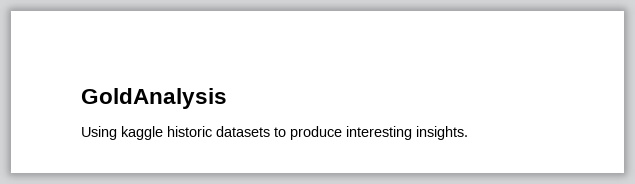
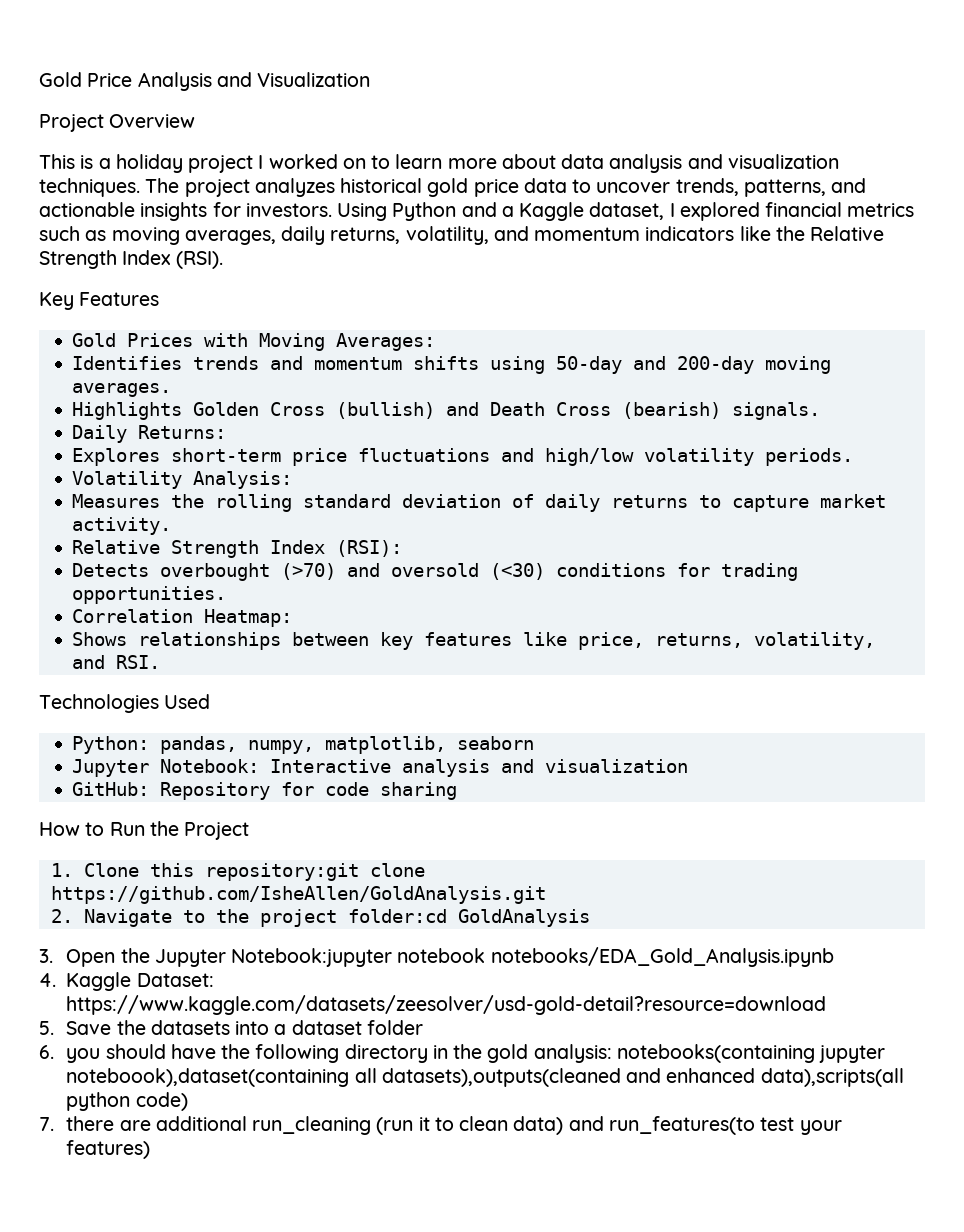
- GoldAnalysis
- Using kaggle historic datasets to produce interesting insights.
+ Gold Price Analysis and Visualization
+ Project Overview
+ This is a holiday project I worked on to learn more about data analysis and visualization techniques. The project analyzes historical gold price data to uncover trends, patterns, and actionable insights for investors. Using Python and a Kaggle dataset, I explored financial metrics such as moving averages, daily returns, volatility, and momentum indicators like the Relative Strength Index (RSI).
+ Key Features
+ Gold Prices with Moving Averages:
+ Identifies trends and momentum shifts using 50-day and 200-day moving averages.
+ Highlights Golden Cross (bullish) and Death Cross (bearish) signals.
+ Daily Returns:
+ Explores short-term price fluctuations and high/low volatility periods.
+ Volatility Analysis:
+ Measures the rolling standard deviation of daily returns to capture market activity.
+ Relative Strength Index (RSI):
+ Detects overbought (>70) and oversold (<30) conditions for trading opportunities.
+ Correlation Heatmap:
+ Shows relationships between key features like price, returns, volatility, and RSI.
+ Technologies Used
+ Python: pandas, numpy, matplotlib, seaborn
+ Jupyter Notebook: Interactive analysis and visualization
+ GitHub: Repository for code sharing
+ How to Run the Project
+ 1. Clone this repository:git clone https://github.com/IsheAllen/GoldAnalysis.git
+ 2. Navigate to the project folder:cd GoldAnalysis
+ 3. Open the Jupyter Notebook:jupyter notebook notebooks/EDA_Gold_Analysis.ipynb
+ 4. Kaggle Dataset: https://www.kaggle.com/datasets/zeesolver/usd-gold-detail?resource=download
+ 5. Save the datasets into a dataset folder
+ 6. you should have the following directory in the gold analysis: notebooks(containing jupyter noteboook),dataset(containing all datasets),outputs(cleaned and enhanced data),scripts(all python code)
+ 7. there are additional run_cleaning (run it to clean data) and run_features(to test your features)

